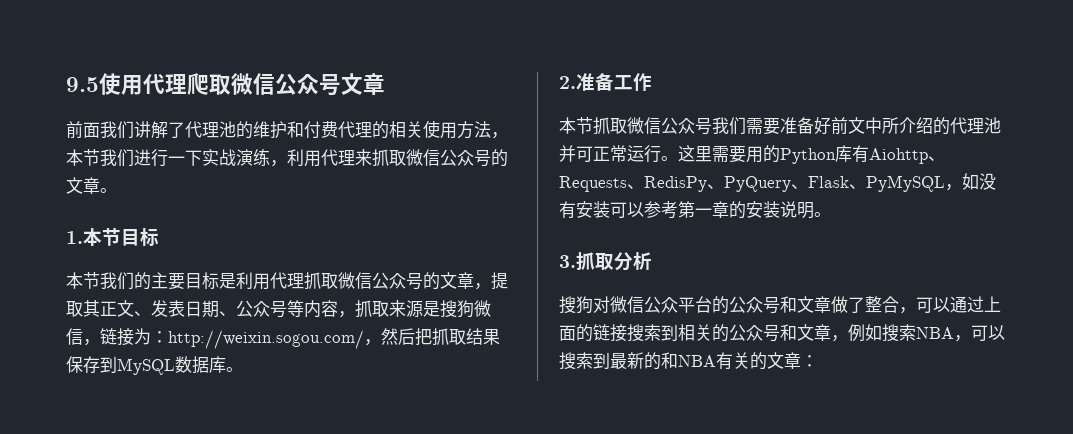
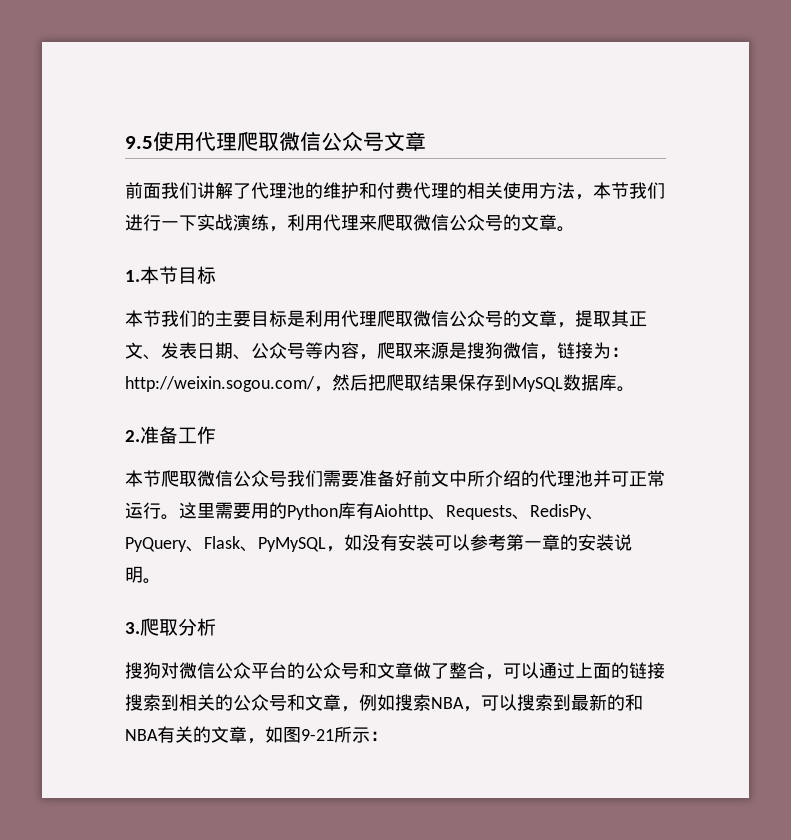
- 前面我们讲解了代理池的维护和付费代理的相关使用方法，本节我们进行一下实战演练，利用代理来抓取微信公众号的文章。
+ 前面我们讲解了代理池的维护和付费代理的相关使用方法，本节我们进行一下实战演练，利用代理来爬取微信公众号的文章。
- 本节我们的主要目标是利用代理抓取微信公众号的文章，提取其正文、发表日期、公众号等内容，抓取来源是搜狗微信，链接为：http://weixin.sogou.com/，然后把抓取结果保存到MySQL数据库。
+ 本节我们的主要目标是利用代理爬取微信公众号的文章，提取其正文、发表日期、公众号等内容，爬取来源是搜狗微信，链接为：http://weixin.sogou.com/，然后把爬取结果保存到MySQL数据库。
- 本节抓取微信公众号我们需要准备好前文中所介绍的代理池并可正常运行。
+ 本节爬取微信公众号我们需要准备好前文中所介绍的代理池并可正常运行。
- 3.抓取分析
+ 3.爬取分析
- 搜狗对微信公众平台的公众号和文章做了整合，可以通过上面的链接搜索到相关的公众号和文章，例如搜索NBA，可以搜索到最新的和NBA有关的文章：
+ 搜狗对微信公众平台的公众号和文章做了整合，可以通过上面的链接搜索到相关的公众号和文章，例如搜索NBA，可以搜索到最新的和NBA有关的文章，如图9-21所示：

